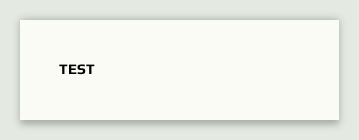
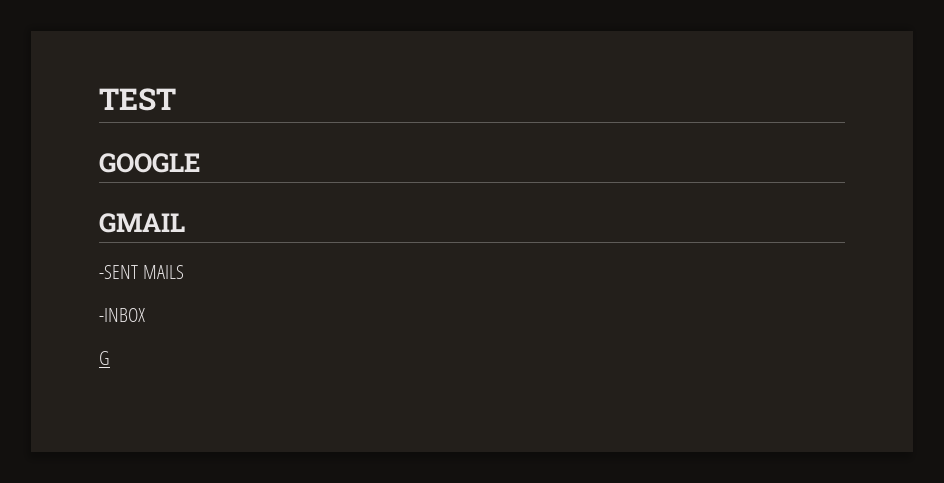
+ GOOGLE
+ GMAIL
+ -SENT MAILS
+ -INBOX
+ G

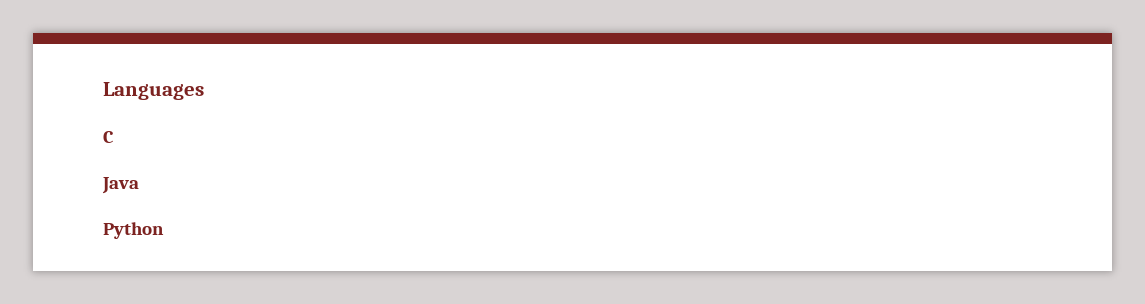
- TEST
- GOOGLE
- GMAIL
- -SENT MAILS
- -INBOX
- G
+ Languages
+ C
+ Java
+ Python

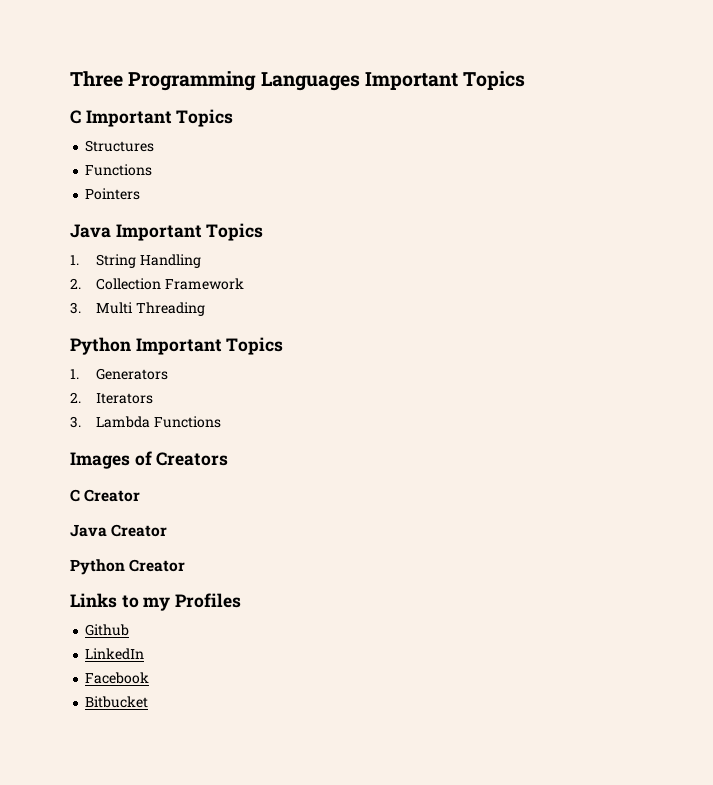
- Languages
- C
- Java
- Python
+ Three Programming Languages Important Topics
+ C Important Topics
+ Structures
+ Functions
+ Pointers
+ Java Important Topics
+ 1. String Handling
+ 2. Collection Framework
+ 3. Multi Threading
+ Python Important Topics
+ 1. Generators
+ 2. Iterators
+ 3. Lambda Functions
+ Images of Creators
+ C Creator
+ Java Creator
+ Python Creator
+ Links to my Profiles
+ Github
+ LinkedIn
+ Facebook
+ Bitbucket

